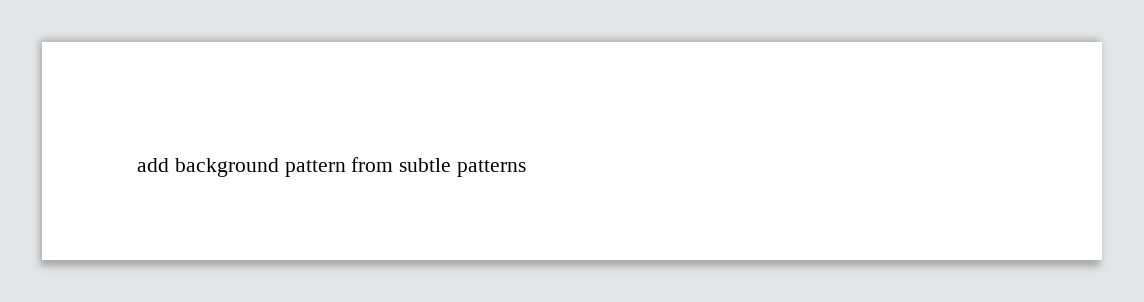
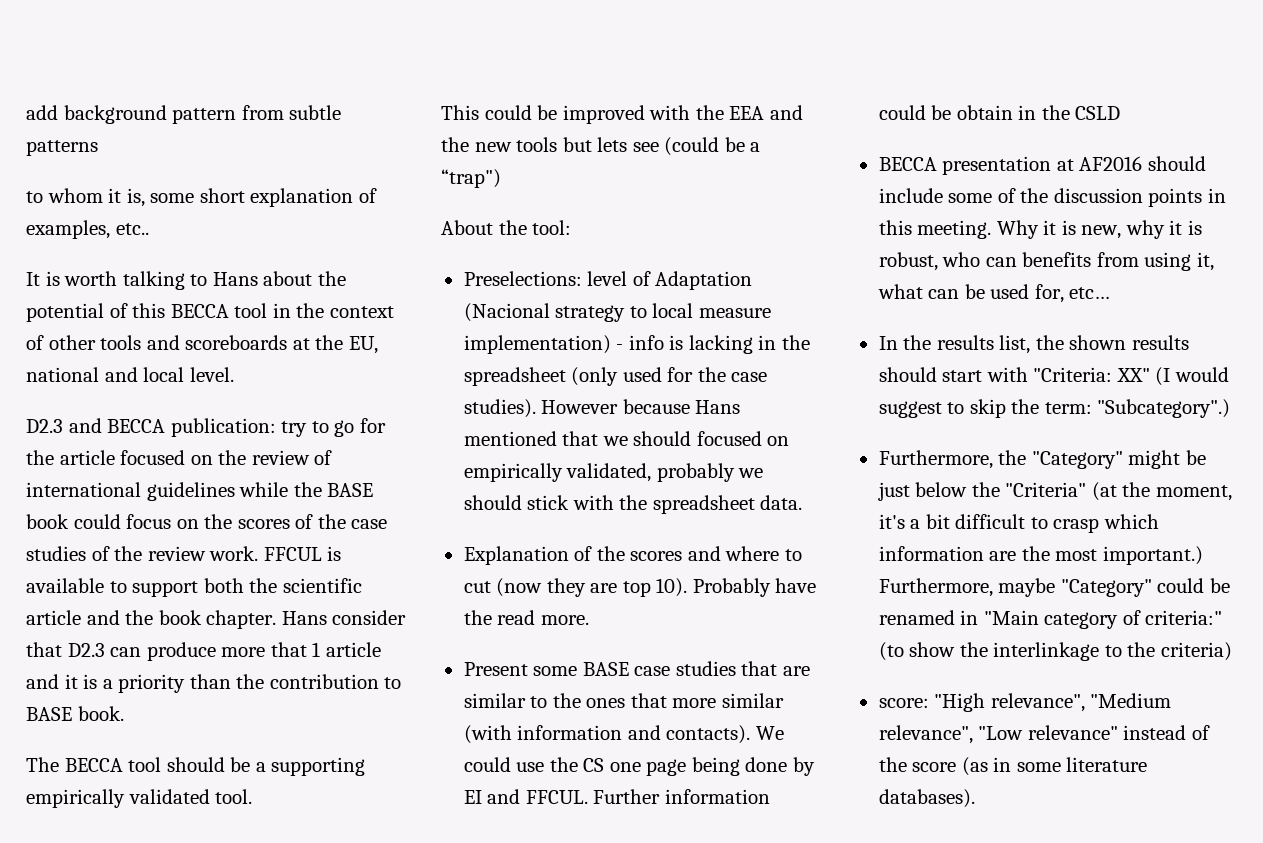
+ to whom it is, some short explanation of examples, etc..
+ It is worth talking to Hans about the potential of this BECCA tool in the context of other tools and scoreboards at the EU, national and local level.
+ D2.3 and BECCA publication: try to go for the article focused on the review of international guidelines while the BASE book could focus on the scores of the case studies of the review work. FFCUL is available to support both the scientific article and the book chapter. Hans consider that D2.3 can produce more that 1 article and it is a priority than the contribution to BASE book.
+ The BECCA tool should be a supporting empirically validated tool.
+ This could be improved with the EEA and the new tools but lets see (could be a “trap")
+ About the tool:
+ Preselections: level of Adaptation (Nacional strategy to local measure implementation) - info is lacking in the spreadsheet (only used for the case studies). However because Hans mentioned that we should focused on empirically validated, probably we should stick with the spreadsheet data.
+ Explanation of the scores and where to cut (now they are top 10). Probably have the read more.
+ Present some BASE case studies that are similar to the ones that more similar (with information and contacts). We could use the CS one page being done by EI and FFCUL. Further information could be obtain in the CSLD
+ BECCA presentation at AF2016 should include some of the discussion points in this meeting. Why it is new, why it is robust, who can benefits from using it, what can be used for, etc…
+ In the results list, the shown results should start with "Criteria: XX" (I would suggest to skip the term: "Subcategory".)
+ Furthermore, the "Category" might be just below the "Criteria" (at the moment, it's a bit difficult to crasp which information are the most important.) Furthermore, maybe "Category" could be renamed in "Main category of criteria:" (to show the interlinkage to the criteria)
+ score: "High relevance", "Medium relevance", "Low relevance" instead of the score (as in some literature databases).

